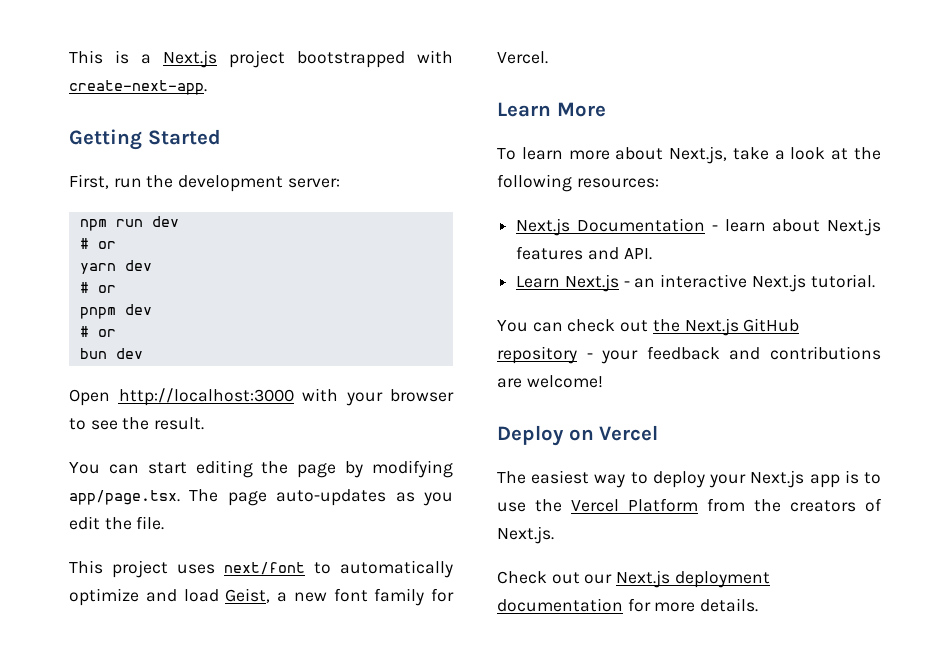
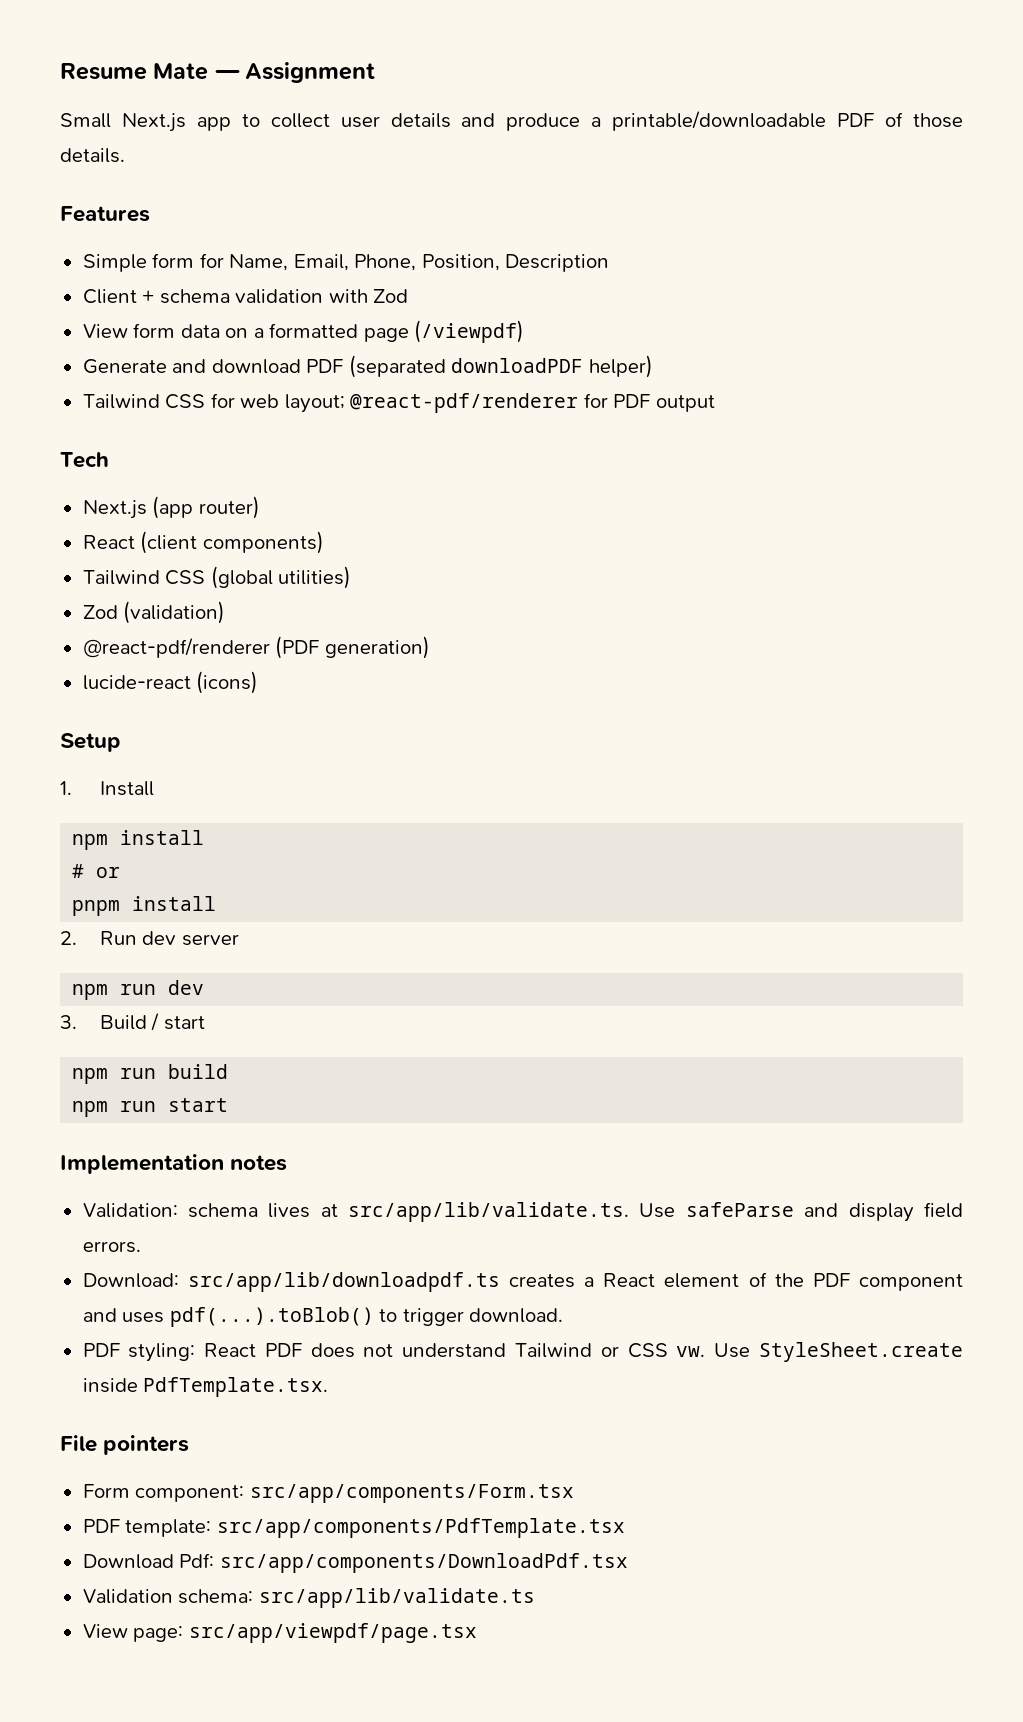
- This is a Next.js project bootstrapped with create-next-app.
- Getting Started
- First, run the development server:
+ Resume Mate — Assignment
+ Small Next.js app to collect user details and produce a printable/downloadable PDF of those details.
+ Features
+ Simple form for Name, Email, Phone, Position, Description
+ Client + schema validation with Zod
+ View form data on a formatted page (/viewpdf)
+ Generate and download PDF (separated downloadPDF helper)
+ Tailwind CSS for web layout; @react-pdf/renderer for PDF output
+ Tech
+ Next.js (app router)
+ React (client components)
+ Tailwind CSS (global utilities)
+ Zod (validation)
+ @react-pdf/renderer (PDF generation)
+ lucide-react (icons)
+ Setup
+ 1. Install
+ npm install
+ # or
+ pnpm install
+ 2. Run dev server
  npm run dev
- # or
- yarn dev
- # or
- pnpm dev
- # or
- bun dev
- Open http://localhost:3000 with your browser to see the result.
- You can start editing the page by modifying app/page.tsx. The page auto-updates as you edit the file.
- This project uses next/font to automatically optimize and load Geist, a new font family for Vercel.
- Learn More
- To learn more about Next.js, take a look at the following resources:
- Next.js Documentation - learn about Next.js features and API.
- Learn Next.js - an interactive Next.js tutorial.
- You can check out the Next.js GitHub repository - your feedback and contributions are welcome!
- Deploy on Vercel
- The easiest way to deploy your Next.js app is to use the Vercel Platform from the creators of Next.js.
- Check out our Next.js deployment documentation for more details.
+ 3. Build / start
+ npm run build
+ npm run start
+ Implementation notes
+ Validation: schema lives at src/app/lib/validate.ts. Use safeParse and display field errors.
+ Download: src/app/lib/downloadpdf.ts creates a React element of the PDF component and uses pdf(...).toBlob() to trigger download.
+ PDF styling: React PDF does not understand Tailwind or CSS vw. Use StyleSheet.create inside PdfTemplate.tsx.
+ File pointers
+ Form component: src/app/components/Form.tsx
+ PDF template: src/app/components/PdfTemplate.tsx
+ Download Pdf: src/app/components/DownloadPdf.tsx
+ Validation schema: src/app/lib/validate.ts
+ View page: src/app/viewpdf/page.tsx

